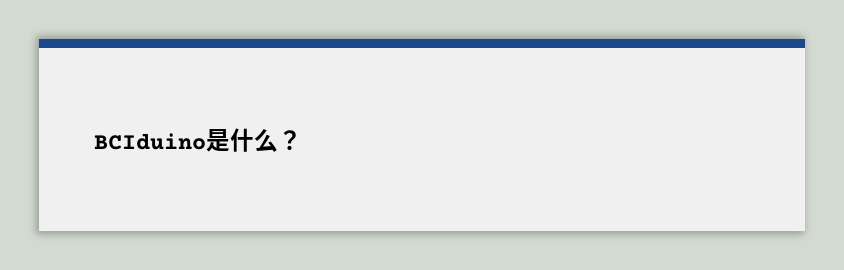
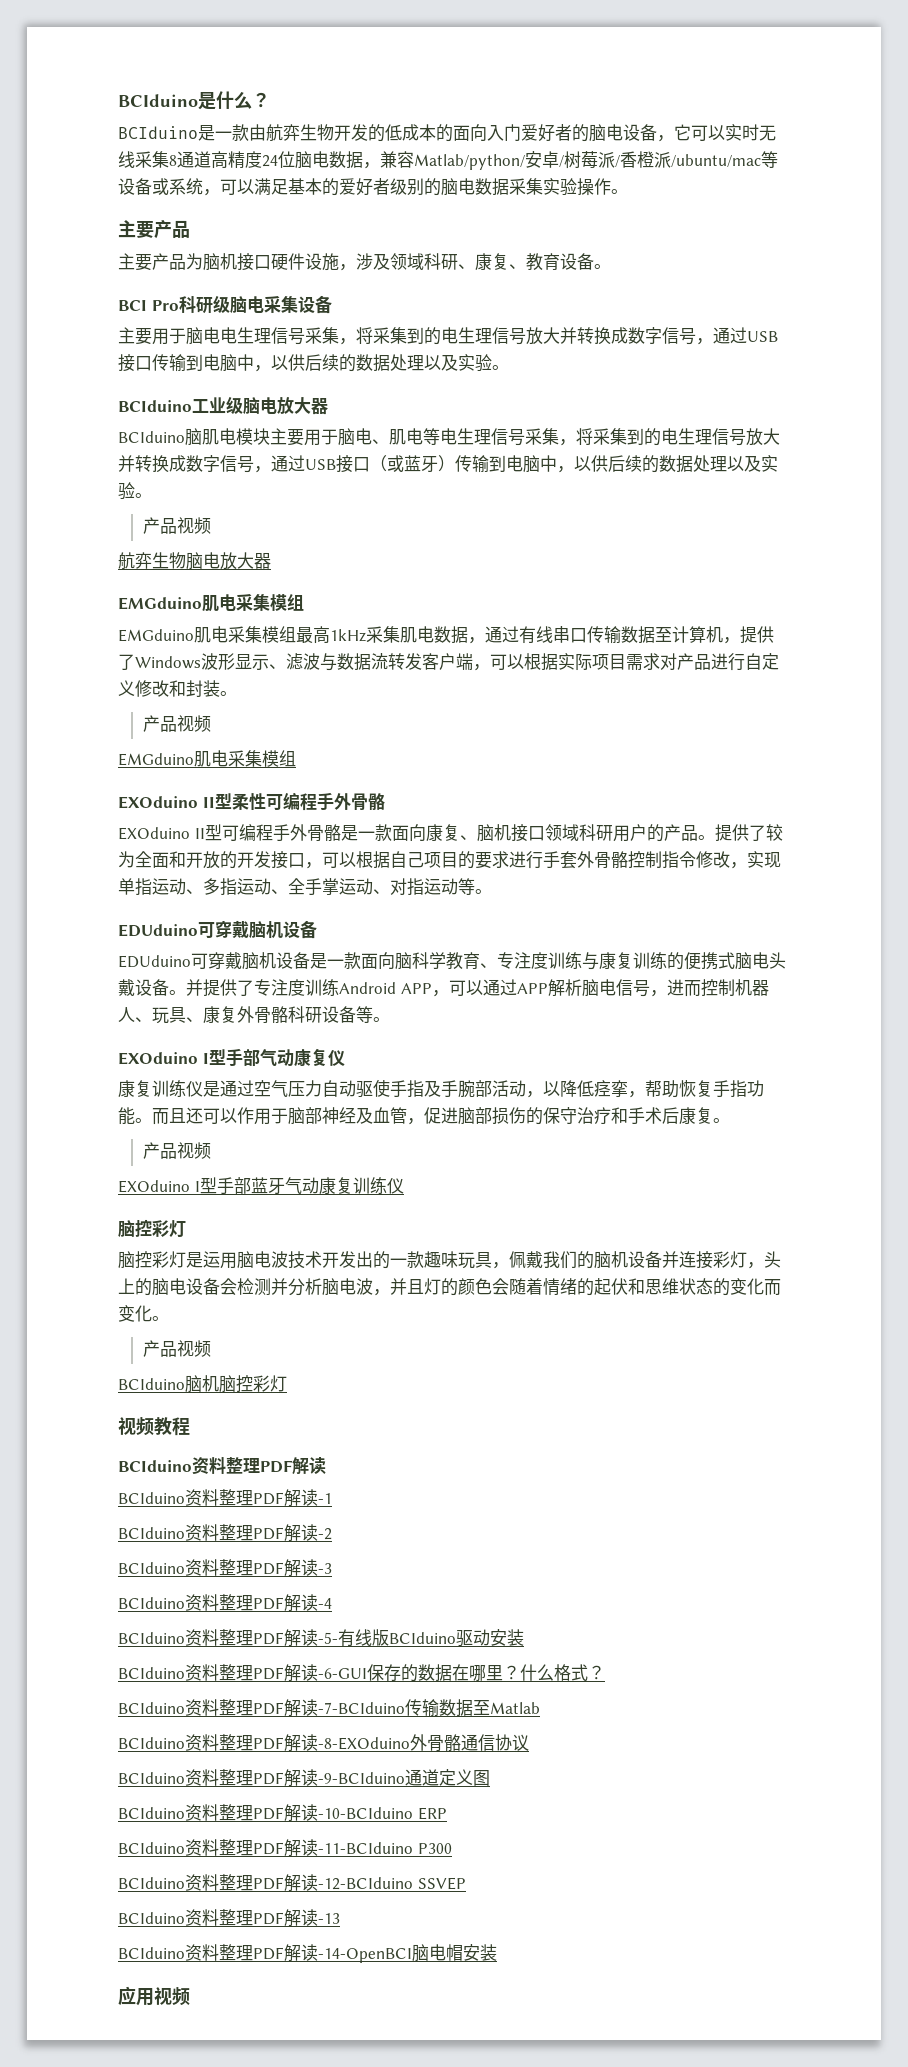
+ BCIduino是一款由航弈生物开发的低成本的面向入门爱好者的脑电设备，它可以实时无线采集8通道高精度24位脑电数据，兼容Matlab/python/安卓/树莓派/香橙派/ubuntu/mac等设备或系统，可以满足基本的爱好者级别的脑电数据采集实验操作。
+ 主要产品
+ 主要产品为脑机接口硬件设施，涉及领域科研、康复、教育设备。
+ BCI Pro科研级脑电采集设备
+ 主要用于脑电电生理信号采集，将采集到的电生理信号放大并转换成数字信号，通过USB接口传输到电脑中，以供后续的数据处理以及实验。
+ BCIduino工业级脑电放大器
+ BCIduino脑肌电模块主要用于脑电、肌电等电生理信号采集，将采集到的电生理信号放大并转换成数字信号，通过USB接口（或蓝牙）传输到电脑中，以供后续的数据处理以及实验。
+ 产品视频
+ 航弈生物脑电放大器
+ EMGduino肌电采集模组
+ EMGduino肌电采集模组最高1kHz采集肌电数据，通过有线串口传输数据至计算机，提供了Windows波形显示、滤波与数据流转发客户端，可以根据实际项目需求对产品进行自定义修改和封装。
+ 产品视频
+ EMGduino肌电采集模组
+ EXOduino II型柔性可编程手外骨骼
+ EXOduino II型可编程手外骨骼是一款面向康复、脑机接口领域科研用户的产品。提供了较为全面和开放的开发接口，可以根据自己项目的要求进行手套外骨骼控制指令修改，实现单指运动、多指运动、全手掌运动、对指运动等。
+ EDUduino可穿戴脑机设备
+ EDUduino可穿戴脑机设备是一款面向脑科学教育、专注度训练与康复训练的便携式脑电头戴设备。并提供了专注度训练Android APP，可以通过APP解析脑电信号，进而控制机器人、玩具、康复外骨骼科研设备等。
+ EXOduino I型手部气动康复仪
+ 康复训练仪是通过空气压力自动驱使手指及手腕部活动，以降低痉挛，帮助恢复手指功能。而且还可以作用于脑部神经及血管，促进脑部损伤的保守治疗和手术后康复。
+ 产品视频
+ EXOduino I型手部蓝牙气动康复训练仪
+ 脑控彩灯
+ 脑控彩灯是运用脑电波技术开发出的一款趣味玩具，佩戴我们的脑机设备并连接彩灯，头上的脑电设备会检测并分析脑电波，并且灯的颜色会随着情绪的起伏和思维状态的变化而变化。
+ 产品视频
+ BCIduino脑机脑控彩灯
+ 视频教程
+ BCIduino资料整理PDF解读
+ BCIduino资料整理PDF解读-1
+ BCIduino资料整理PDF解读-2
+ BCIduino资料整理PDF解读-3
+ BCIduino资料整理PDF解读-4
+ BCIduino资料整理PDF解读-5-有线版BCIduino驱动安装
+ BCIduino资料整理PDF解读-6-GUI保存的数据在哪里？什么格式？
+ BCIduino资料整理PDF解读-7-BCIduino传输数据至Matlab
+ BCIduino资料整理PDF解读-8-EXOduino外骨骼通信协议
+ BCIduino资料整理PDF解读-9-BCIduino通道定义图
+ BCIduino资料整理PDF解读-10-BCIduino ERP
+ BCIduino资料整理PDF解读-11-BCIduino P300
+ BCIduino资料整理PDF解读-12-BCIduino SSVEP
+ BCIduino资料整理PDF解读-13
+ BCIduino资料整理PDF解读-14-OpenBCI脑电帽安装
+ 应用视频

